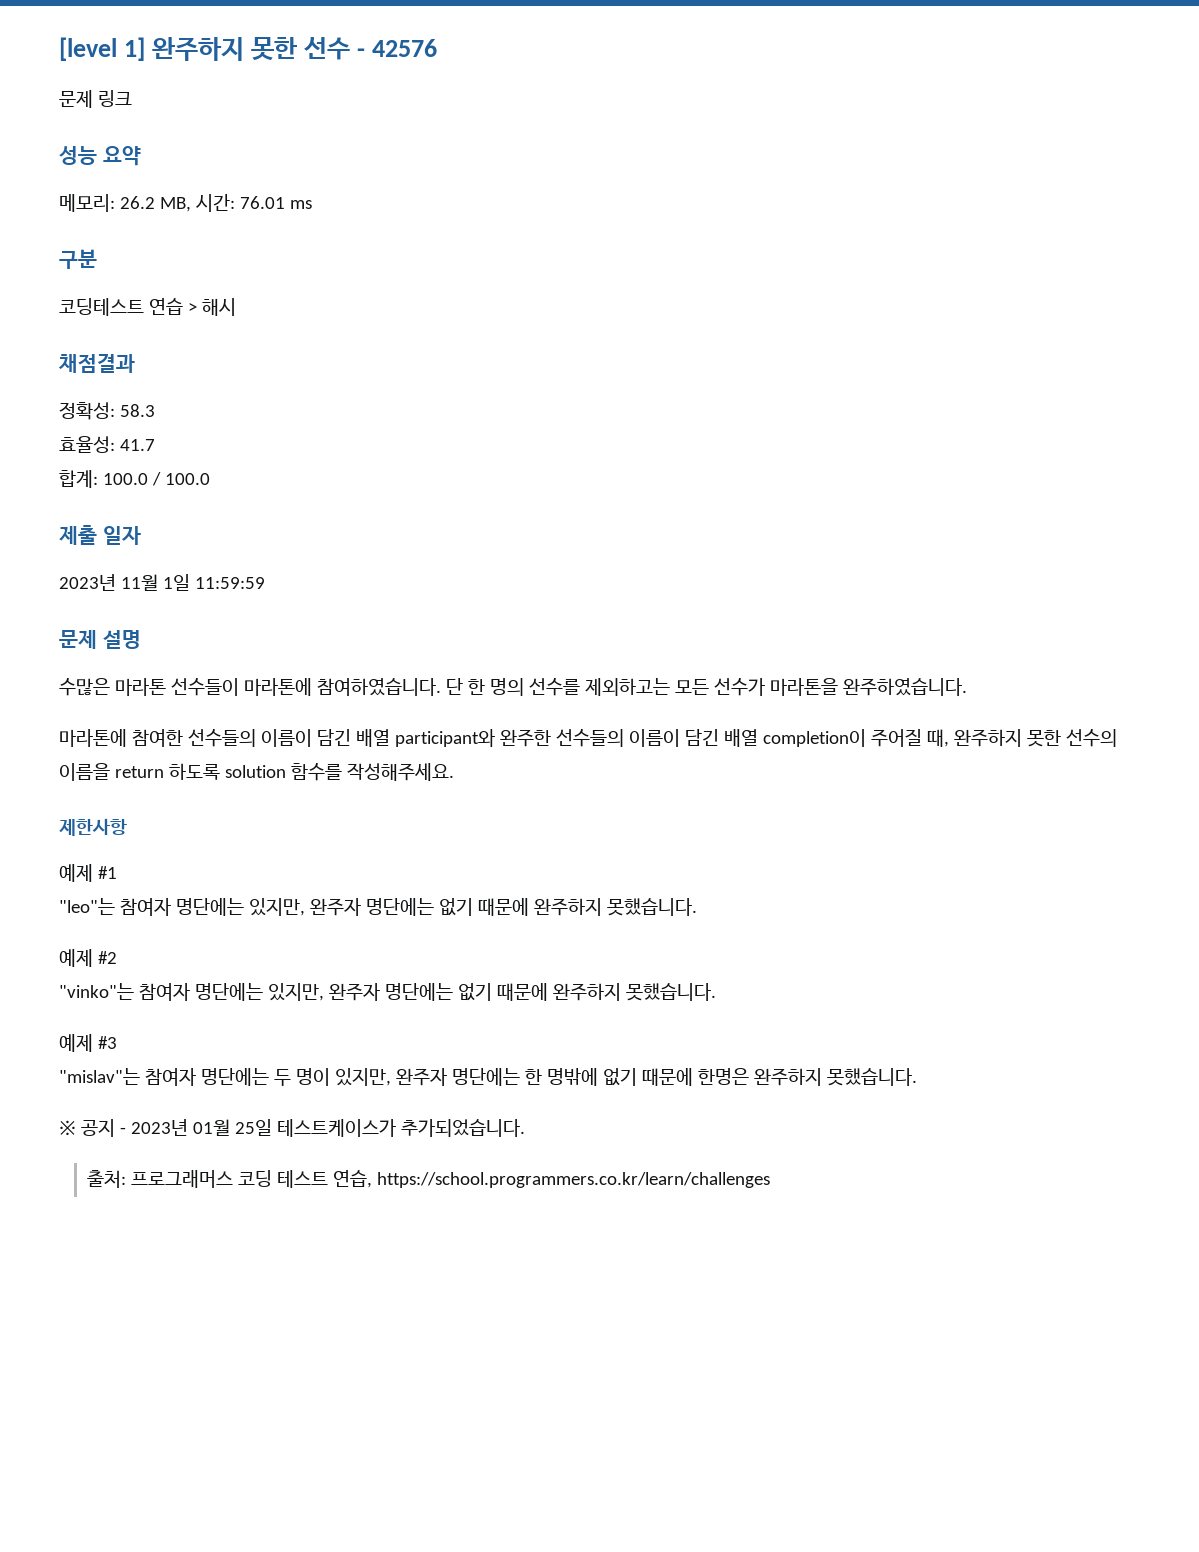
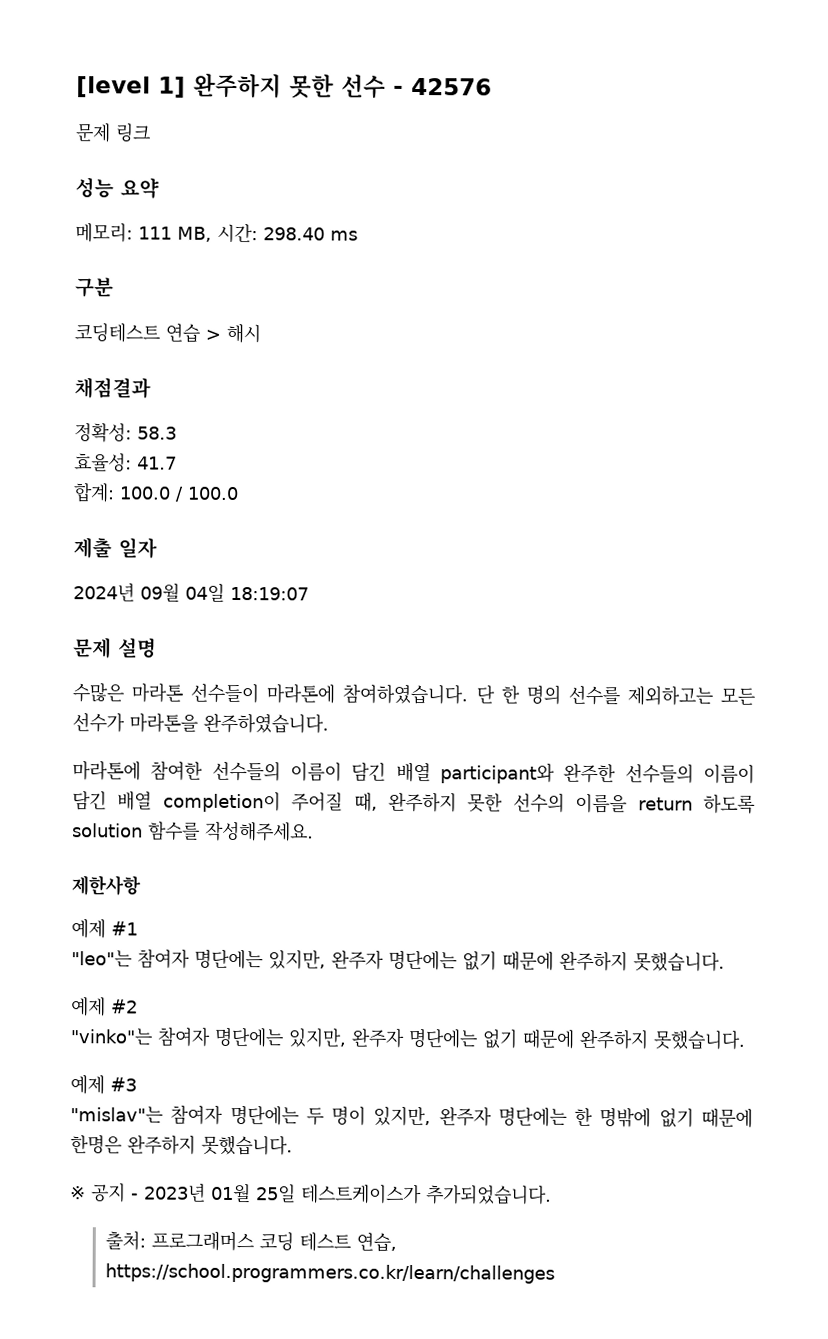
- 메모리: 26.2 MB, 시간: 76.01 ms
+ 메모리: 111 MB, 시간: 298.40 ms
- 2023년 11월 1일 11:59:59
+ 2024년 09월 04일 18:19:07

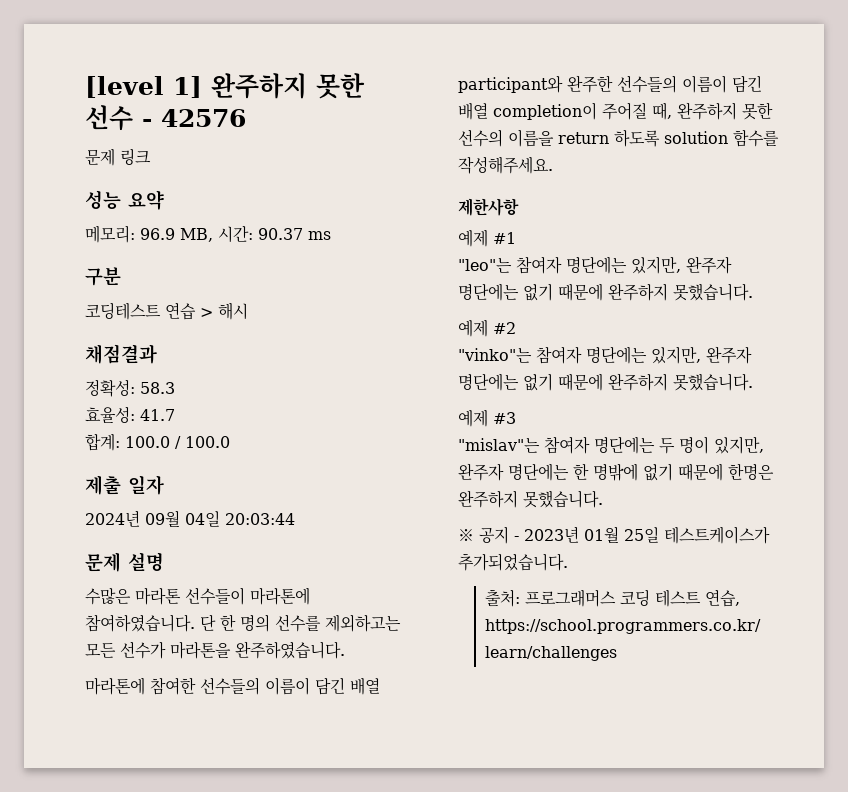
- 메모리: 111 MB, 시간: 298.40 ms
+ 메모리: 96.9 MB, 시간: 90.37 ms
- 2024년 09월 04일 18:19:07
+ 2024년 09월 04일 20:03:44

